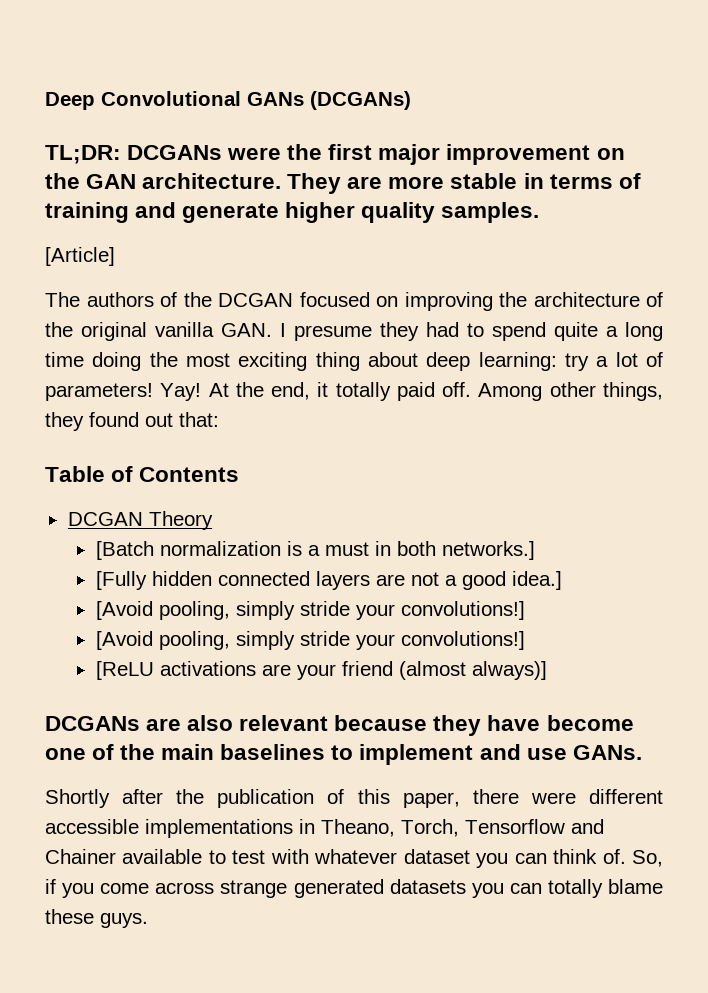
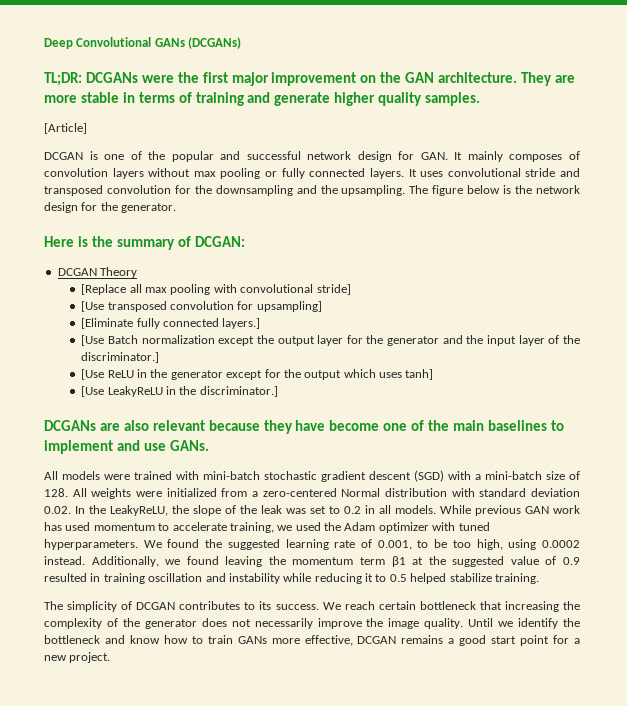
- The authors of the DCGAN focused on improving the architecture of the original vanilla GAN. I presume they had to spend quite a long time doing the most exciting thing about deep learning: try a lot of parameters! Yay! At the end, it totally paid off. Among other things, they found out that:
- Table of Contents
+ DCGAN is one of the popular and successful network design for GAN. It mainly composes of convolution layers without max pooling or fully connected layers. It uses convolutional stride and transposed convolution for the downsampling and the upsampling. The figure below is the network design for the generator.
+ Here is the summary of DCGAN:
  DCGAN Theory
- [Batch normalization is a must in both networks.]
- [Fully hidden connected layers are not a good idea.]
- [Avoid pooling, simply stride your convolutions!]
- [Avoid pooling, simply stride your convolutions!]
- [ReLU activations are your friend (almost always)]
+ [Replace all max pooling with convolutional stride]
+ [Use transposed convolution for upsampling]
+ [Eliminate fully connected layers.]
+ [Use Batch normalization except the output layer for the generator and the input layer of the discriminator.]
+ [Use ReLU in the generator except for the output which uses tanh]
+ [Use LeakyReLU in the discriminator.]
- Shortly after the publication of this paper, there were different accessible implementations in Theano, Torch, Tensorflow and Chainer available to test with whatever dataset you can think of. So, if you come across strange generated datasets you can totally blame these guys.
+ All models were trained with mini-batch stochastic gradient descent (SGD) with a mini-batch size of 128. All weights were initialized from a zero-centered Normal distribution with standard deviation 0.02. In the LeakyReLU, the slope of the leak was set to 0.2 in all models. While previous GAN work has used momentum to accelerate training, we used the Adam optimizer with tuned hyperparameters. We found the suggested learning rate of 0.001, to be too high, using 0.0002 instead. Additionally, we found leaving the momentum term β1 at the suggested value of 0.9 resulted in training oscillation and instability while reducing it to 0.5 helped stabilize training.
+ The simplicity of DCGAN contributes to its success. We reach certain bottleneck that increasing the complexity of the generator does not necessarily improve the image quality. Until we identify the bottleneck and know how to train GANs more effective, DCGAN remains a good start point for a new project.

